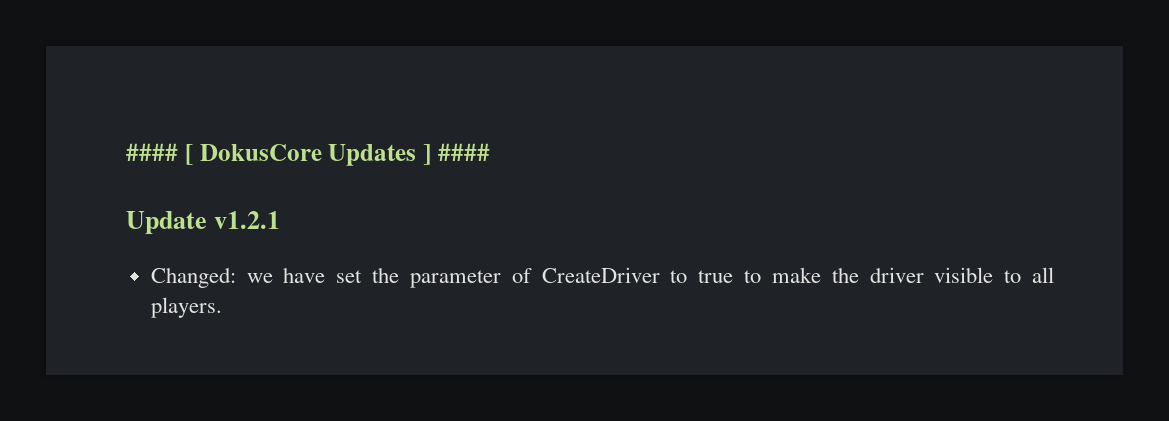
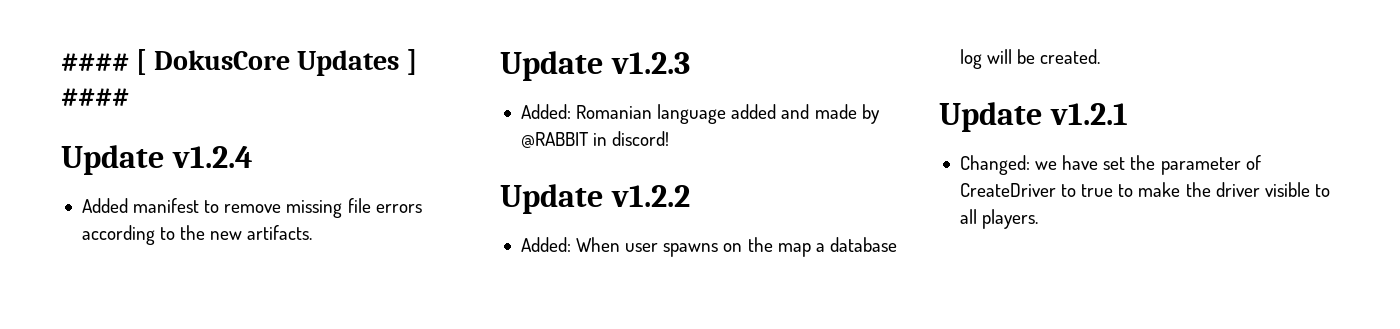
+ Update v1.2.4
+ Added manifest to remove missing file errors according to the new artifacts.
+ Update v1.2.3
+ Added: Romanian language added and made by @RABBIT in discord!
+ Update v1.2.2
+ Added: When user spawns on the map a database log will be created.

